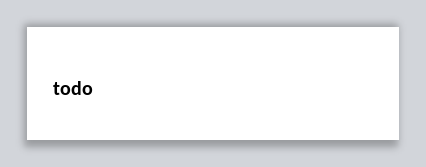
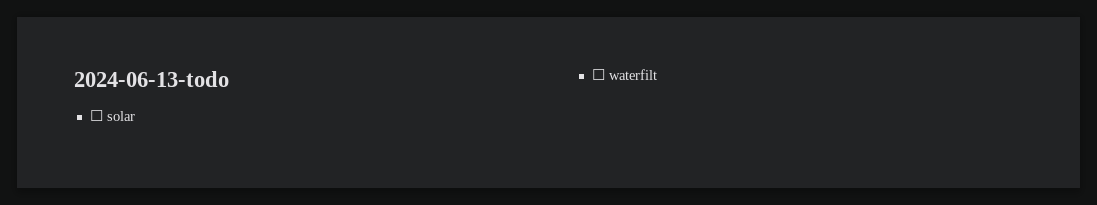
- todo
+ 2024-06-13-todo
+ ☐ solar
+ ☐ waterfilt

